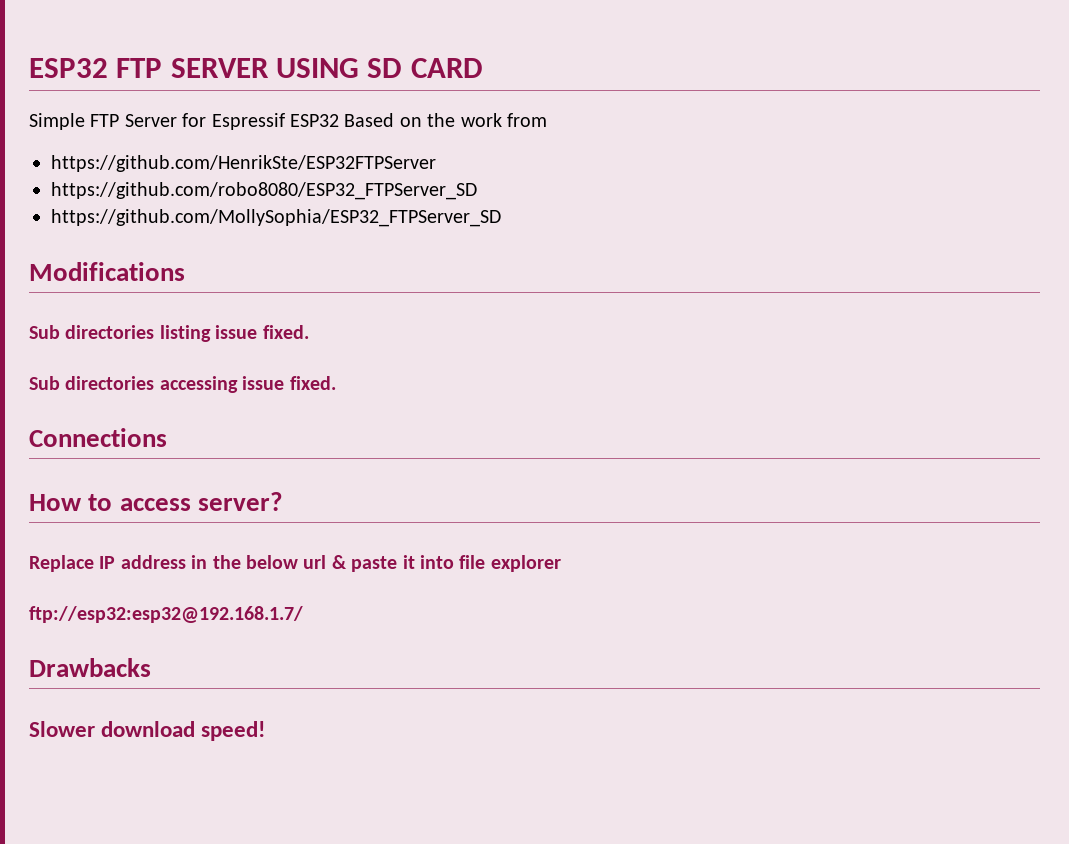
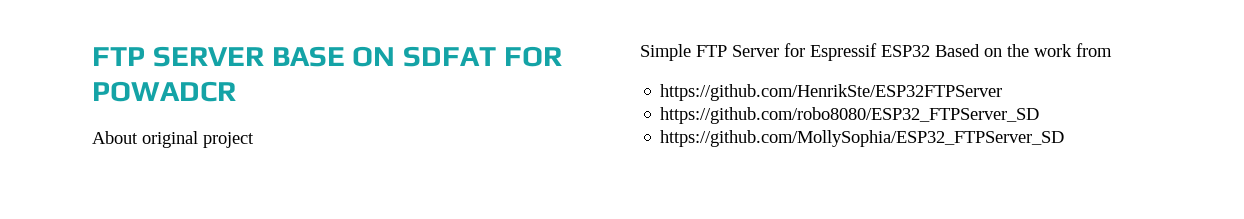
- ESP32 FTP SERVER USING SD CARD
+ FTP SERVER BASE ON SDFAT FOR POWADCR
+ About original project
- Modifications
- Sub directories listing issue fixed.
- Sub directories accessing issue fixed.
- Connections
- How to access server?
- Replace IP address in the below url & paste it into file explorer
- ftp://esp32:esp32@192.168.1.7/
- Drawbacks
- Slower download speed!

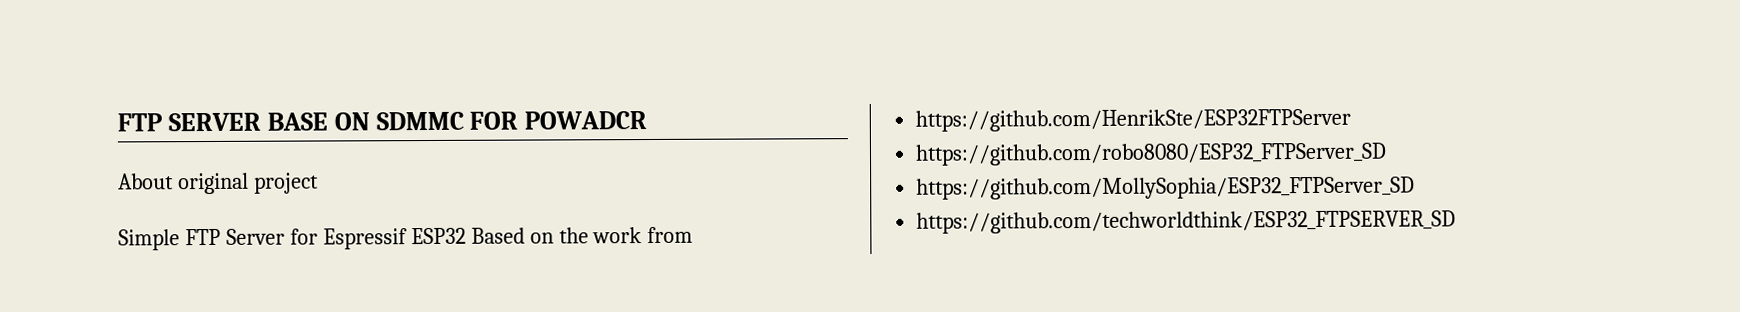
- FTP SERVER BASE ON SDFAT FOR POWADCR
+ FTP SERVER BASE ON SDMMC FOR POWADCR
+ https://github.com/techworldthink/ESP32_FTPSERVER_SD

